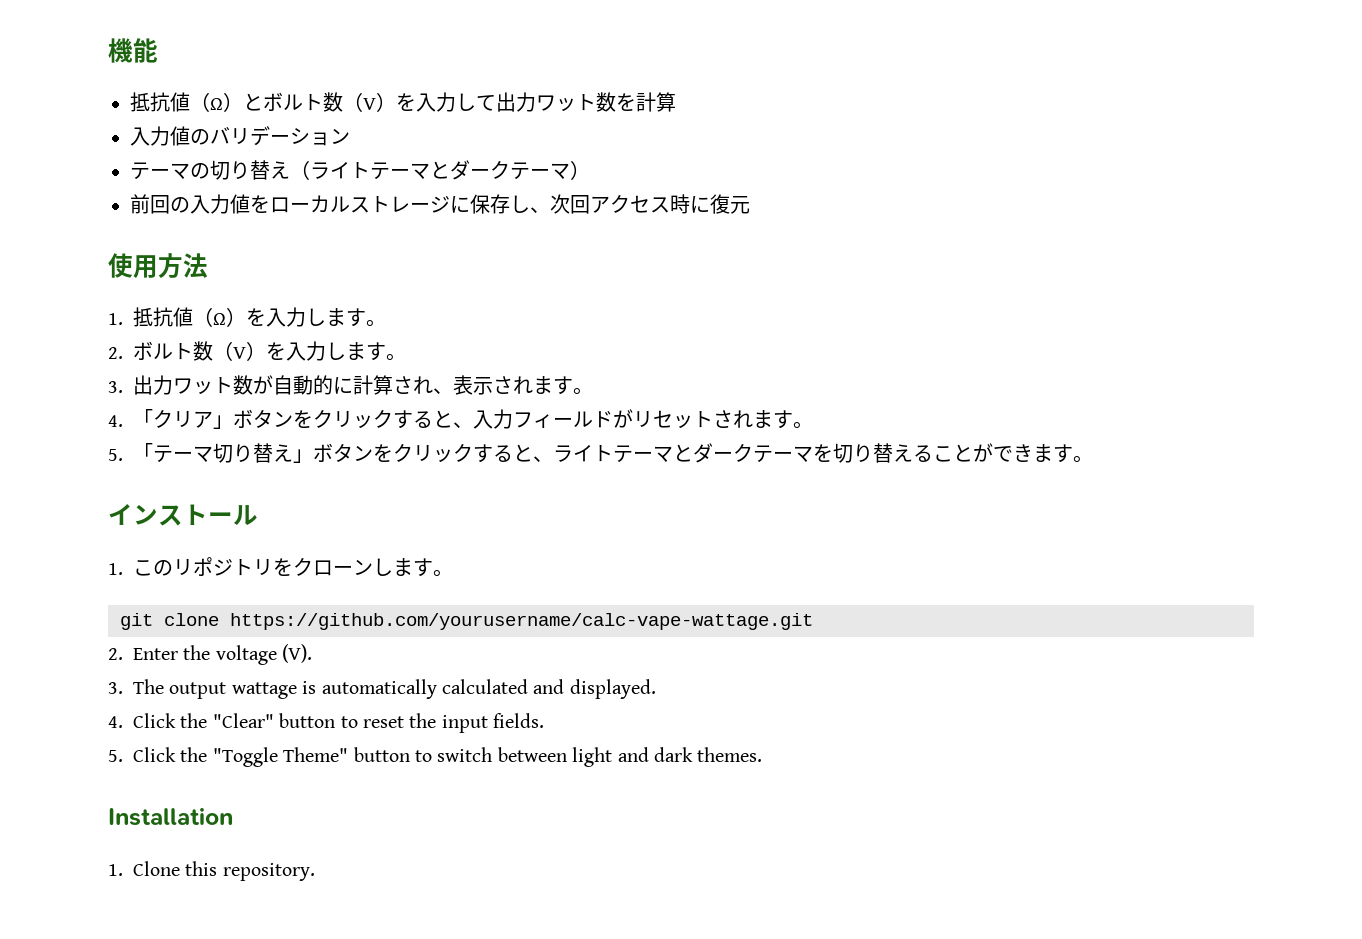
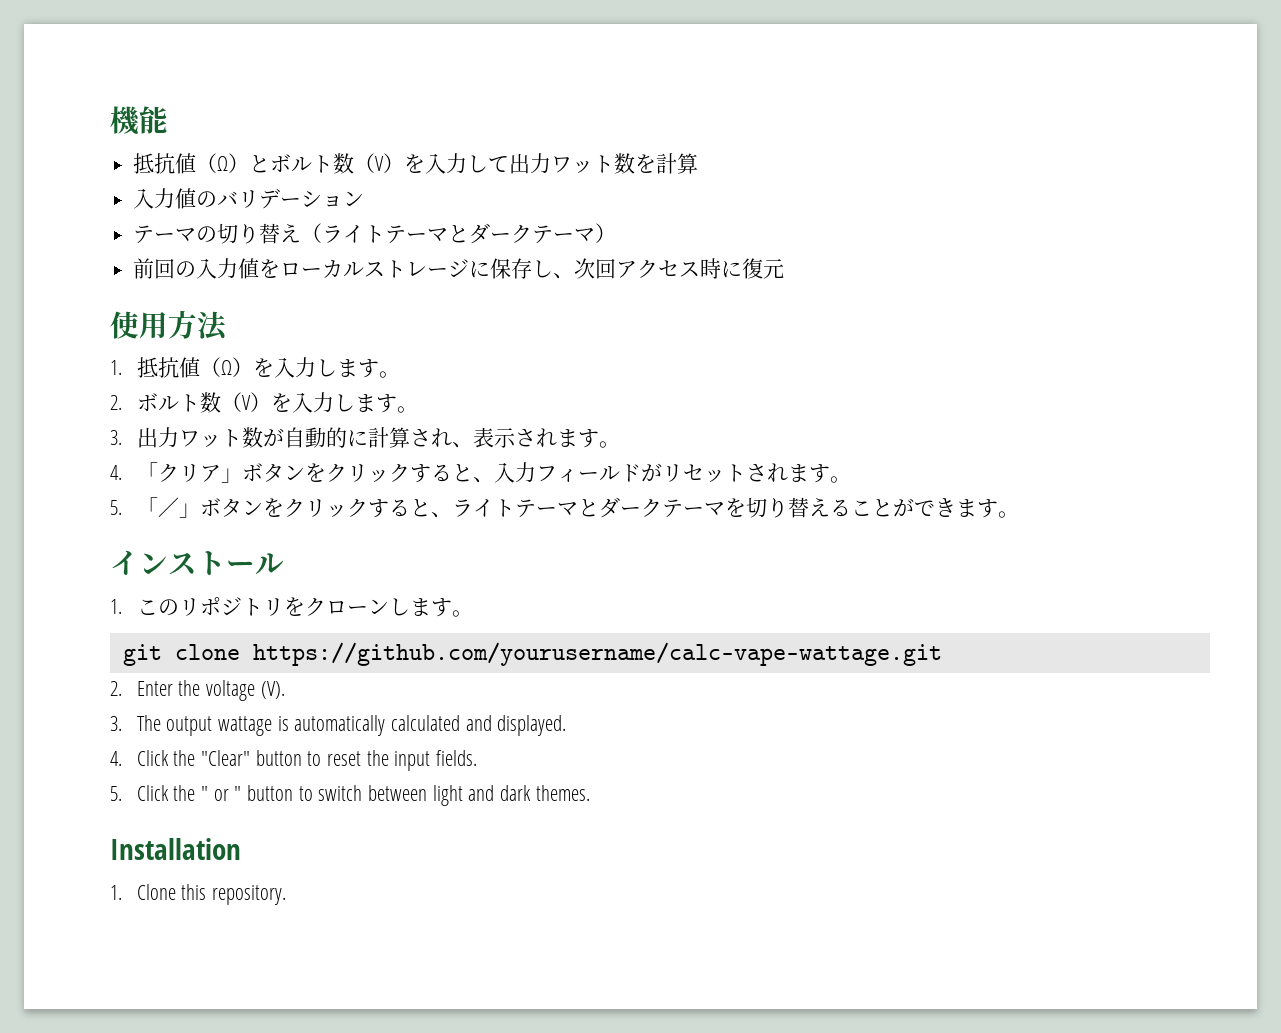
- 5.「テーマ切り替え」ボタンをクリックすると、ライトテーマとダークテーマを切り替えることができます。
+ 5.「／」ボタンをクリックすると、ライトテーマとダークテーマを切り替えることができます。
- 5. Click the "Toggle Theme" button to switch between light and dark themes.
+ 5. Click the " or " button to switch between light and dark themes.

